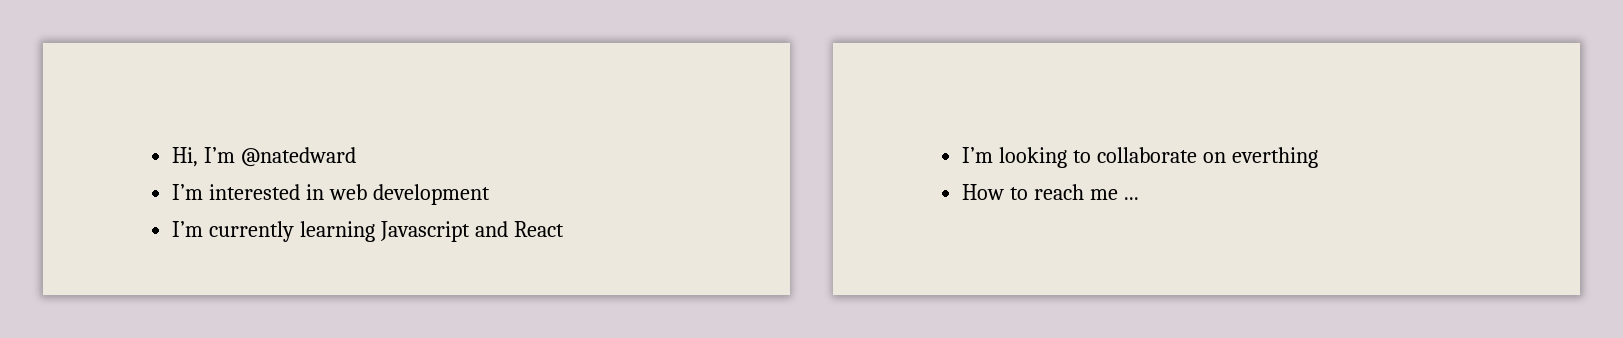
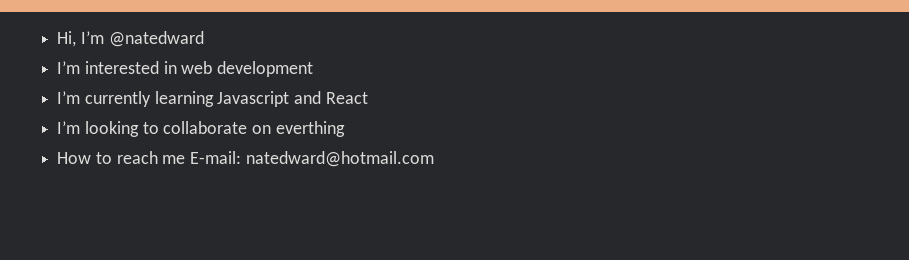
- How to reach me ...
+ How to reach me E-mail: natedward@hotmail.com

